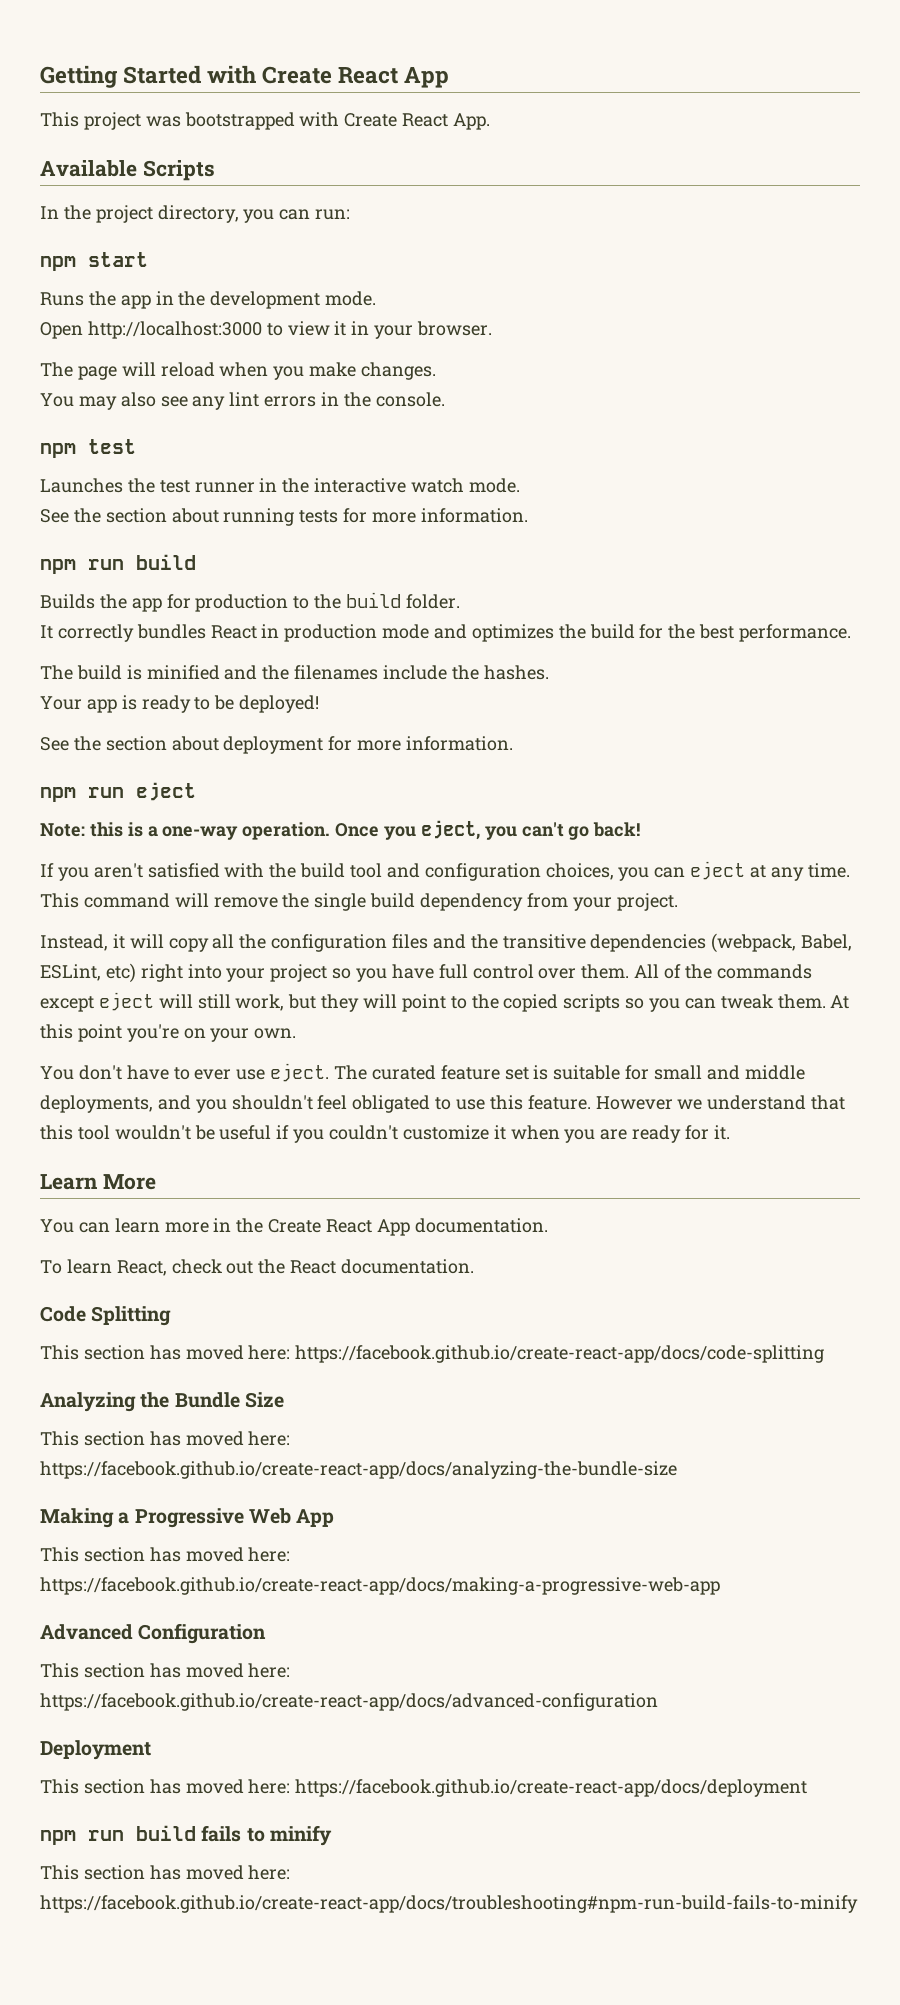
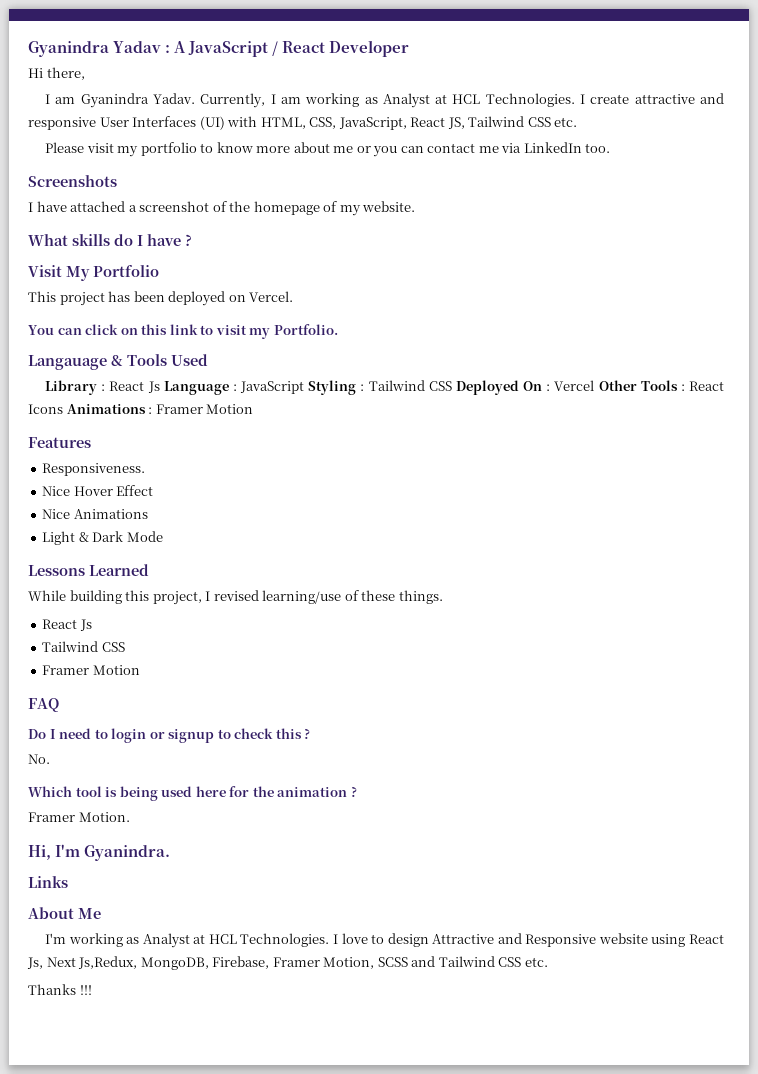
- Getting Started with Create React App
- This project was bootstrapped with Create React App.
- Available Scripts
- In the project directory, you can run:
- npm start
- Runs the app in the development mode.
- Open http://localhost:3000 to view it in your browser.
- The page will reload when you make changes.
- You may also see any lint errors in the console.
- npm test
- Launches the test runner in the interactive watch mode.
- See the section about running tests for more information.
- npm run build
- Builds the app for production to the build folder.
- It correctly bundles React in production mode and optimizes the build for the best performance.
- The build is minified and the filenames include the hashes.
- Your app is ready to be deployed!
- See the section about deployment for more information.
- npm run eject
- Note: this is a one-way operation. Once you eject, you can't go back!
- If you aren't satisfied with the build tool and configuration choices, you can eject at any time. This command will remove the single build dependency from your project.
- Instead, it will copy all the configuration files and the transitive dependencies (webpack, Babel, ESLint, etc) right into your project so you have full control over them. All of the commands except eject will still work, but they will point to the copied scripts so you can tweak them. At this point you're on your own.
- You don't have to ever use eject. The curated feature set is suitable for small and middle deployments, and you shouldn't feel obligated to use this feature. However we understand that this tool wouldn't be useful if you couldn't customize it when you are ready for it.
- Learn More
- You can learn more in the Create React App documentation.
- To learn React, check out the React documentation.
- Code Splitting
- This section has moved here: https://facebook.github.io/create-react-app/docs/code-splitting
- Analyzing the Bundle Size
- This section has moved here: https://facebook.github.io/create-react-app/docs/analyzing-the-bundle-size
- Making a Progressive Web App
- This section has moved here: https://facebook.github.io/create-react-app/docs/making-a-progressive-web-app
- Advanced Configuration
- This section has moved here: https://facebook.github.io/create-react-app/docs/advanced-configuration
- Deployment
- This section has moved here: https://facebook.github.io/create-react-app/docs/deployment
- npm run build fails to minify
- This section has moved here: https://facebook.github.io/create-react-app/docs/troubleshooting#npm-run-build-fails-to-minify
+ Gyanindra Yadav : A JavaScript / React Developer
+ Hi there,
+ I am Gyanindra Yadav. Currently, I am working as Analyst at HCL Technologies. I create attractive and responsive User Interfaces (UI) with HTML, CSS, JavaScript, React JS, Tailwind CSS etc.
+ Please visit my portfolio to know more about me or you can contact me via LinkedIn too.
+ Screenshots
+ I have attached a screenshot of the homepage of my website.
+ What skills do I have ?
+ Visit My Portfolio
+ This project has been deployed on Vercel.
+ You can click on this link to visit my Portfolio.
+ Langauage & Tools Used
+ Library : React Js Language : JavaScript Styling : Tailwind CSS Deployed On : Vercel Other Tools : React Icons Animations : Framer Motion
+ Features
+ Responsiveness.
+ Nice Hover Effect
+ Nice Animations
+ Light & Dark Mode
+ Lessons Learned
+ While building this project, I revised learning/use of these things.
+ React Js
+ Tailwind CSS
+ Framer Motion
+ FAQ
+ Do I need to login or signup to check this ?
+ No.
+ Which tool is being used here for the animation ?
+ Framer Motion.
+ Hi, I'm Gyanindra.
+ Links
+ About Me
+ I'm working as Analyst at HCL Technologies. I love to design Attractive and Responsive website using React Js, Next Js,Redux, MongoDB, Firebase, Framer Motion, SCSS and Tailwind CSS etc.
+ Thanks !!!

